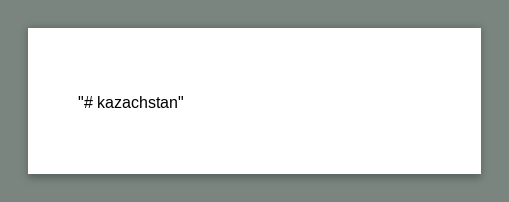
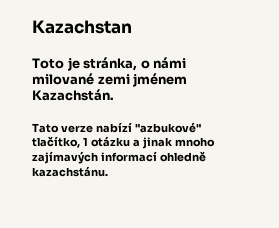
- "# kazachstan"
+ Kazachstan
+ Toto je stránka, o námi milované zemi jménem Kazachstán.
+ Tato verze nabízí "azbukové" tlačítko, 1 otázku a jinak mnoho zajímavých informací ohledně kazachstánu.

